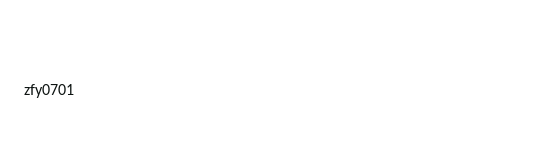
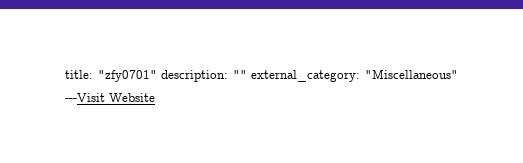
- zfy0701
+ title: "zfy0701" description: "" external_category: "Miscellaneous" ---Visit Website

